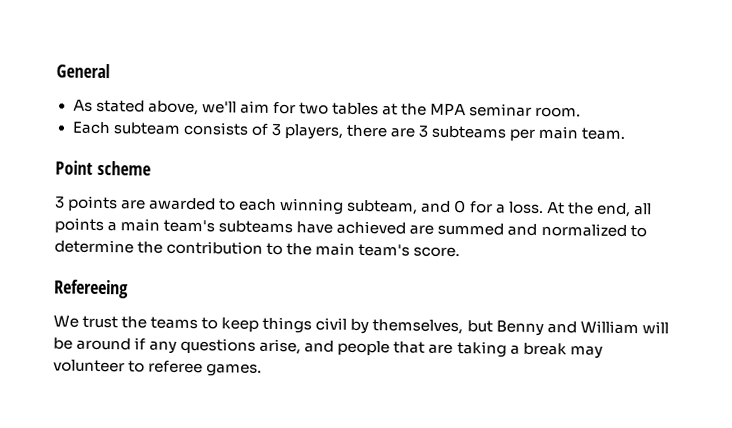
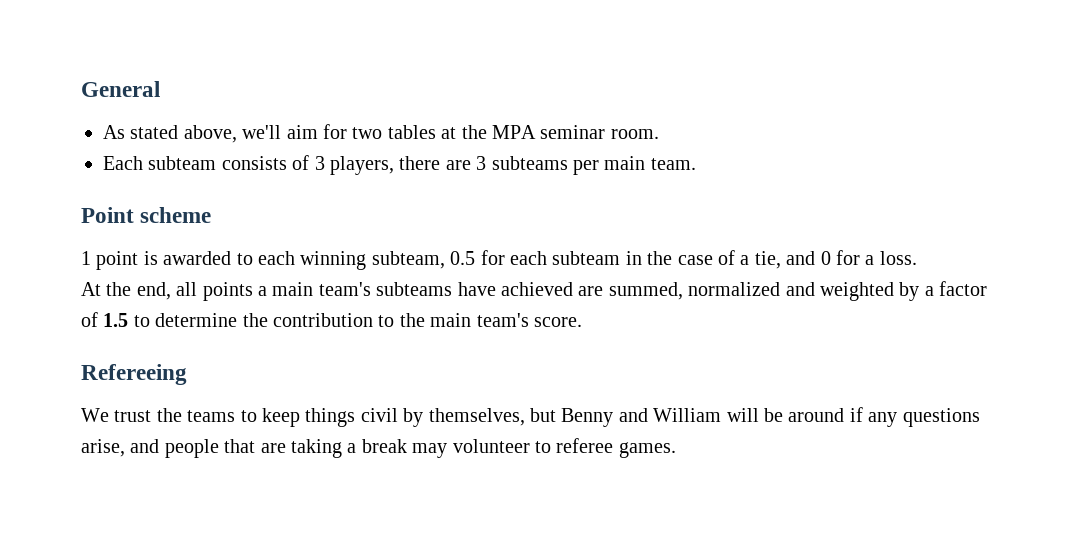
- 3 points are awarded to each winning subteam, and 0 for a loss. At the end, all points a main team's subteams have achieved are summed and normalized to determine the contribution to the main team's score.
+ 1 point is awarded to each winning subteam, 0.5 for each subteam in the case of a tie, and 0 for a loss.
+ At the end, all points a main team's subteams have achieved are summed, normalized and weighted by a factor of 1.5 to determine the contribution to the main team's score.

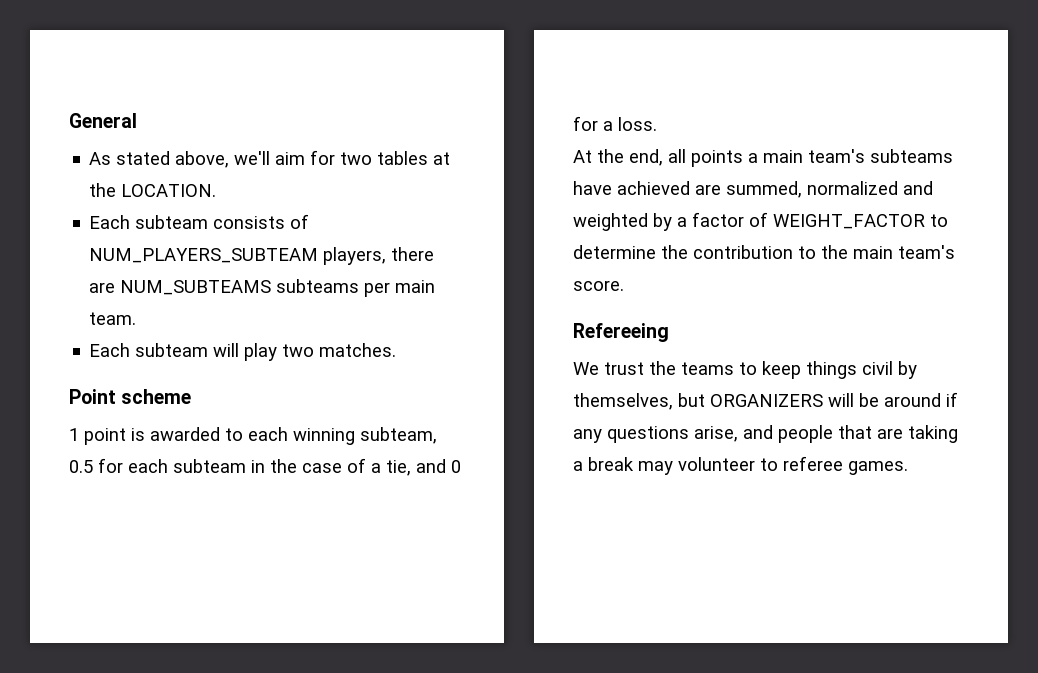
- As stated above, we'll aim for two tables at the MPA seminar room.
+ As stated above, we'll aim for two tables at the LOCATION.
- Each subteam consists of 3 players, there are 3 subteams per main team.
+ Each subteam consists of NUM_PLAYERS_SUBTEAM players, there are NUM_SUBTEAMS subteams per main team.
+ Each subteam will play two matches.
- At the end, all points a main team's subteams have achieved are summed, normalized and weighted by a factor of 1.5 to determine the contribution to the main team's score.
+ At the end, all points a main team's subteams have achieved are summed, normalized and weighted by a factor of WEIGHT_FACTOR to determine the contribution to the main team's score.
- We trust the teams to keep things civil by themselves, but Benny and William will be around if any questions arise, and people that are taking a break may volunteer to referee games.
+ We trust the teams to keep things civil by themselves, but ORGANIZERS will be around if any questions arise, and people that are taking a break may volunteer to referee games.

